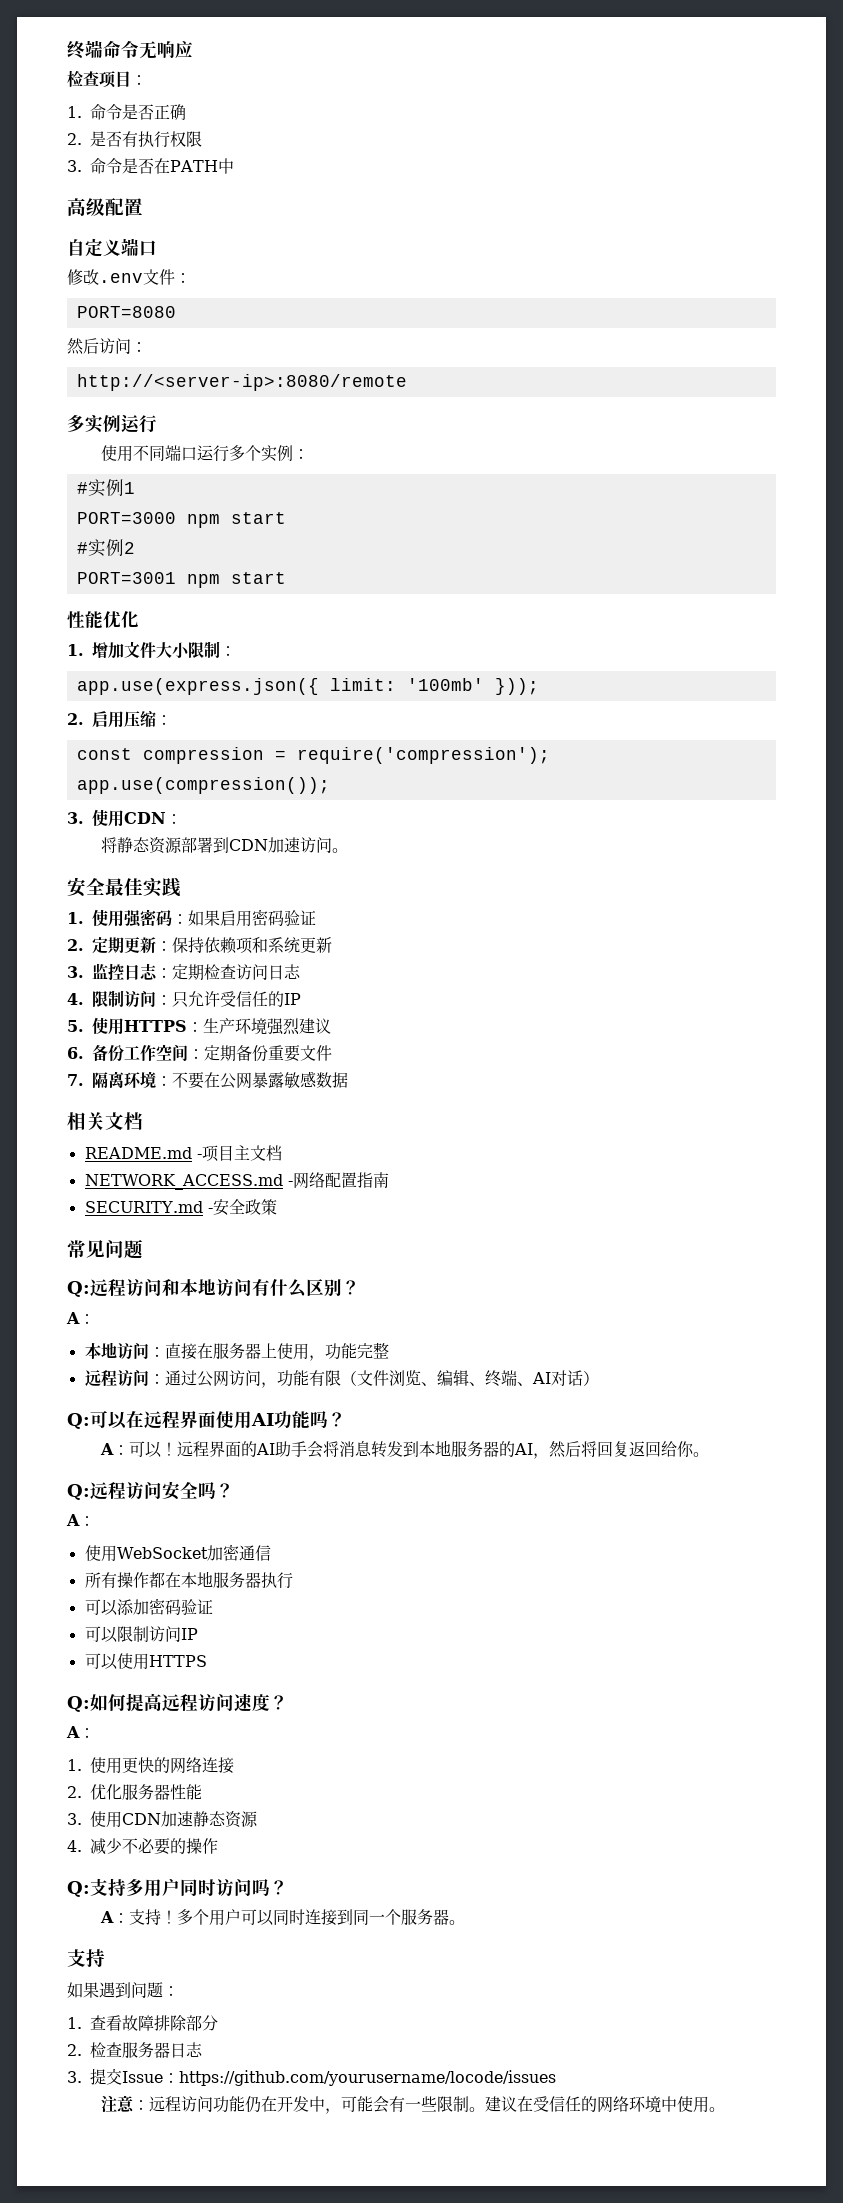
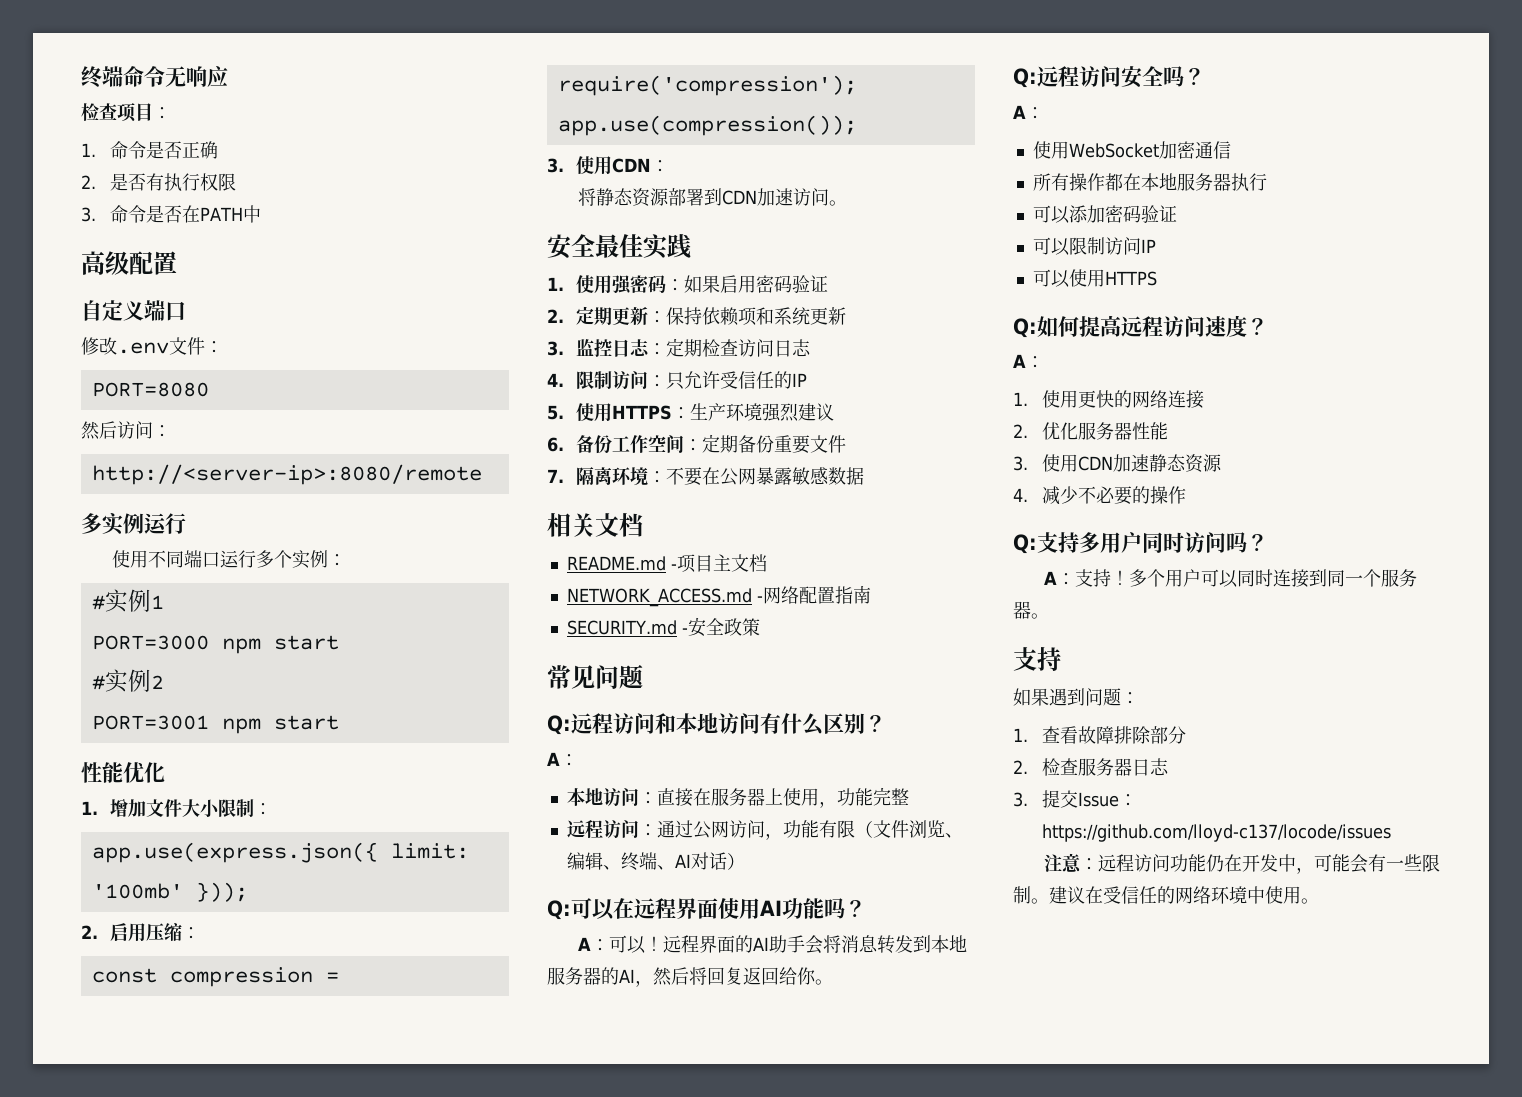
- 3.提交Issue：https://github.com/yourusername/locode/issues
+ 3.提交Issue：https://github.com/lloyd-c137/locode/issues

